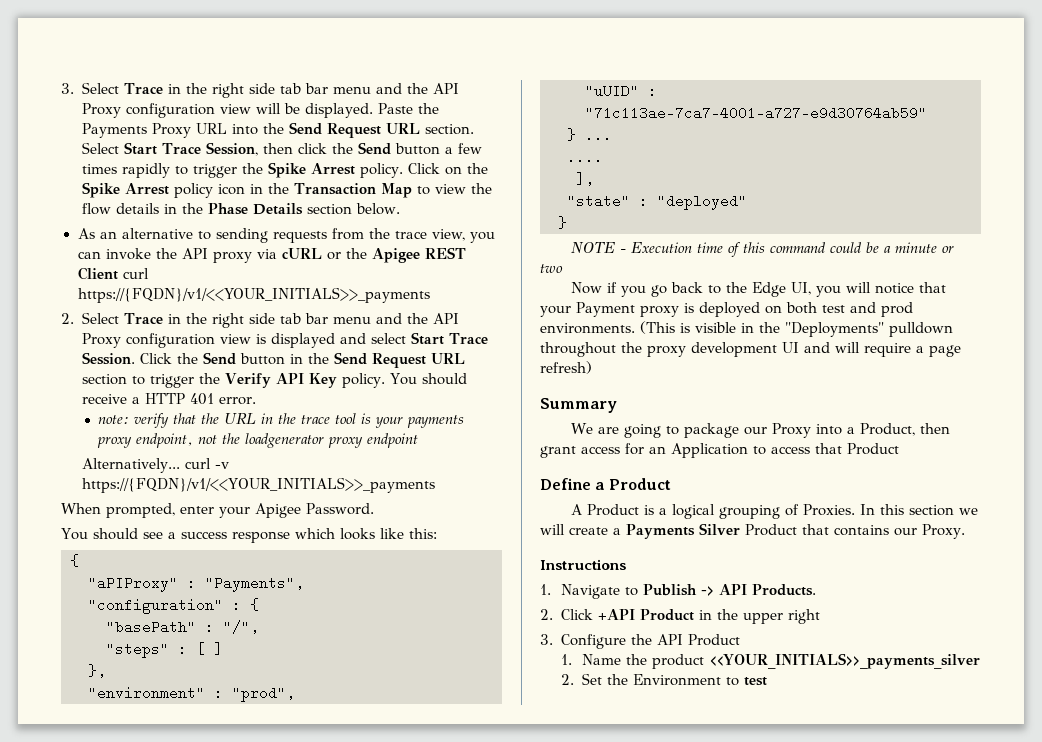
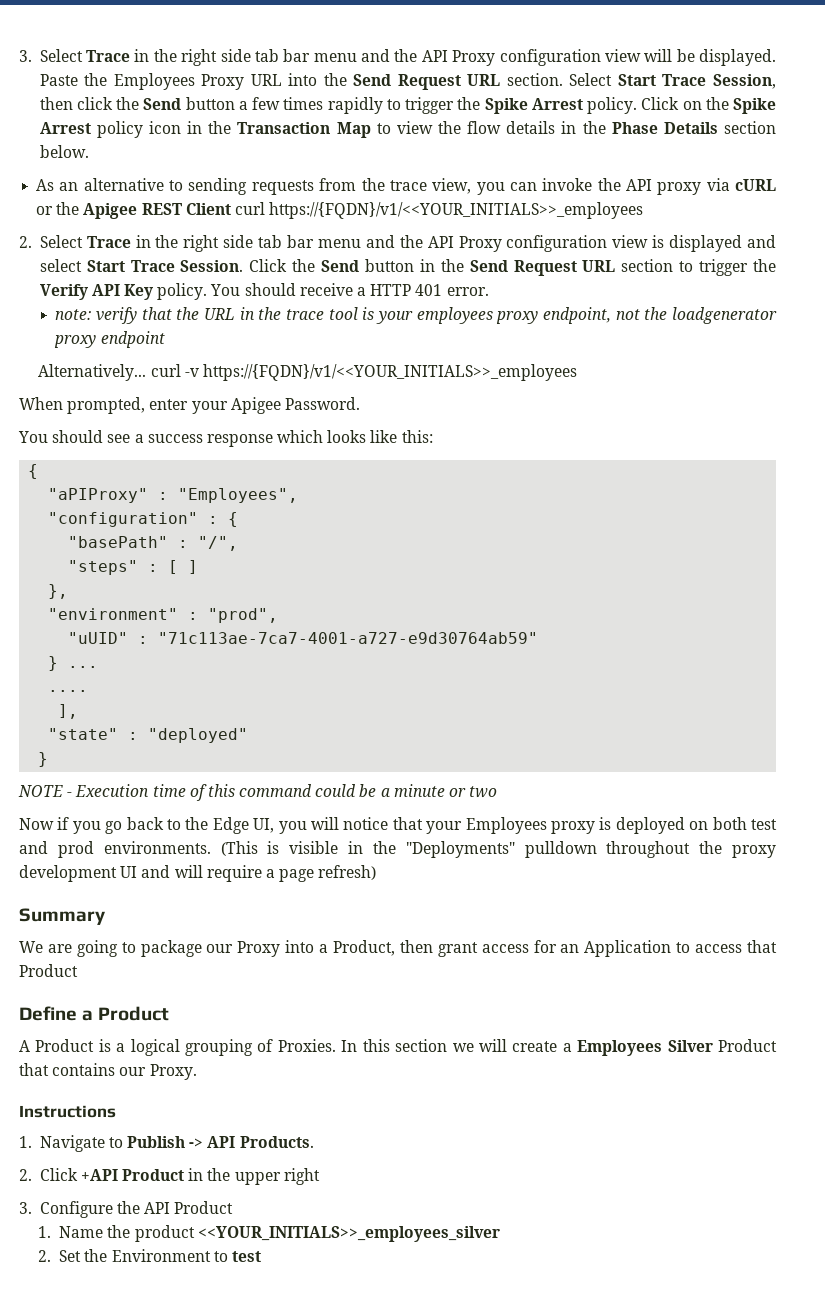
- Paste the Payments Proxy URL into the Send Request URL section.
+ Paste the Employees Proxy URL into the Send Request URL section.
- As an alternative to sending requests from the trace view, you can invoke the API proxy via cURL or the Apigee REST Client curl https://{FQDN}/v1/<<YOUR_INITIALS>>_payments
+ As an alternative to sending requests from the trace view, you can invoke the API proxy via cURL or the Apigee REST Client curl https://{FQDN}/v1/<<YOUR_INITIALS>>_employees
- note: verify that the URL in the trace tool is your payments proxy endpoint, not the loadgenerator proxy endpoint
+ note: verify that the URL in the trace tool is your employees proxy endpoint, not the loadgenerator proxy endpoint
- Alternatively... curl -v https://{FQDN}/v1/<<YOUR_INITIALS>>_payments
+ Alternatively... curl -v https://{FQDN}/v1/<<YOUR_INITIALS>>_employees
- "aPIProxy" : "Payments",
+ "aPIProxy" : "Employees",
- Now if you go back to the Edge UI, you will notice that your Payment proxy is deployed on both test and prod environments.
+ Now if you go back to the Edge UI, you will notice that your Employees proxy is deployed on both test and prod environments.
- In this section we will create a Payments Silver Product that contains our Proxy.
+ In this section we will create a Employees Silver Product that contains our Proxy.
- 1. Name the product <<YOUR_INITIALS>>_payments_silver
+ 1. Name the product <<YOUR_INITIALS>>_employees_silver

